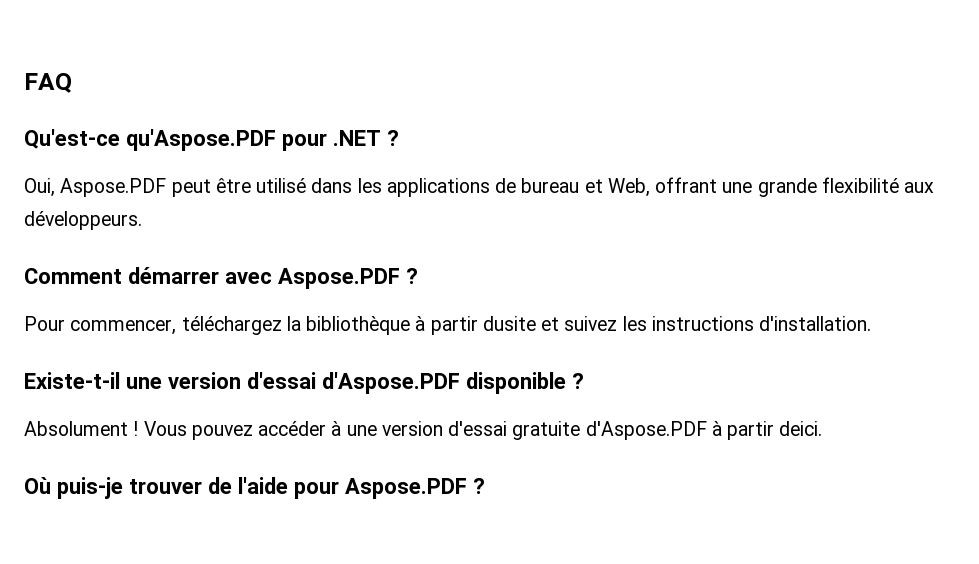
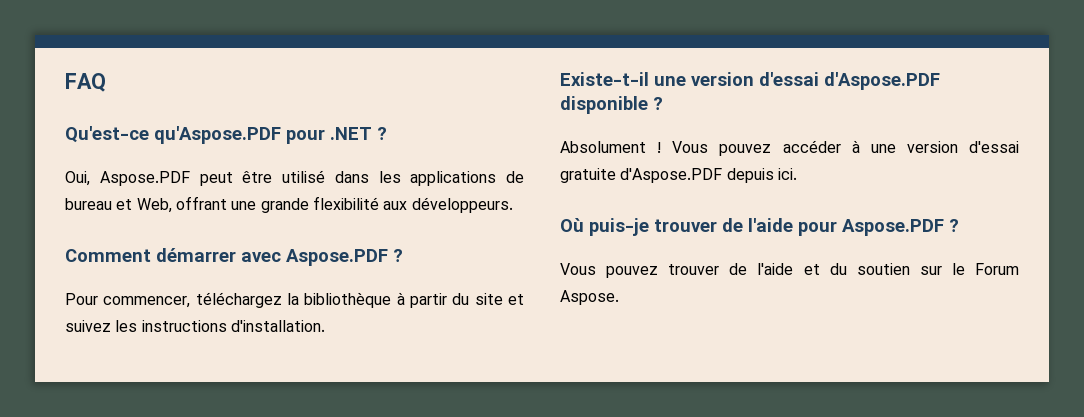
- Pour commencer, téléchargez la bibliothèque à partir dusite et suivez les instructions d'installation.
+ Pour commencer, téléchargez la bibliothèque à partir du site et suivez les instructions d'installation.
- Vous pouvez accéder à une version d'essai gratuite d'Aspose.PDF à partir deici.
+ Vous pouvez accéder à une version d'essai gratuite d'Aspose.PDF depuis ici.
+ Vous pouvez trouver de l'aide et du soutien sur le Forum Aspose.

